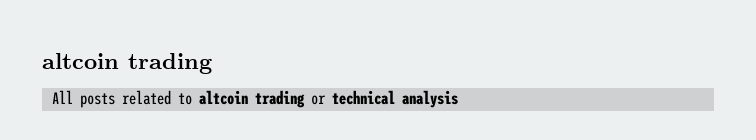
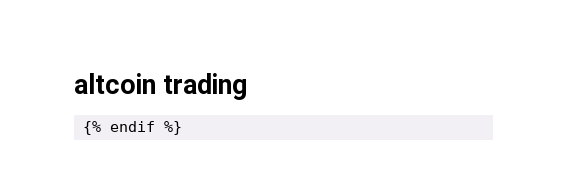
- All posts related to altcoin trading or technical analysis
+ {% endif %}

